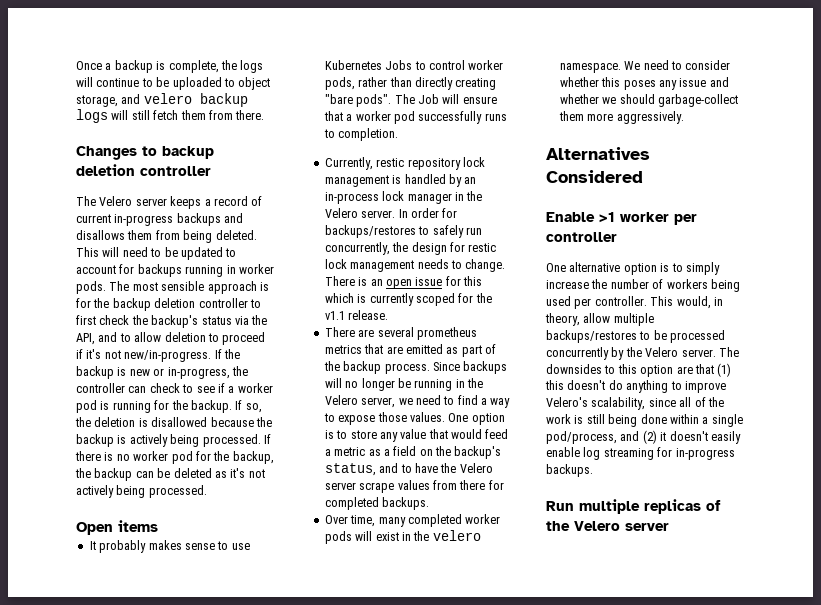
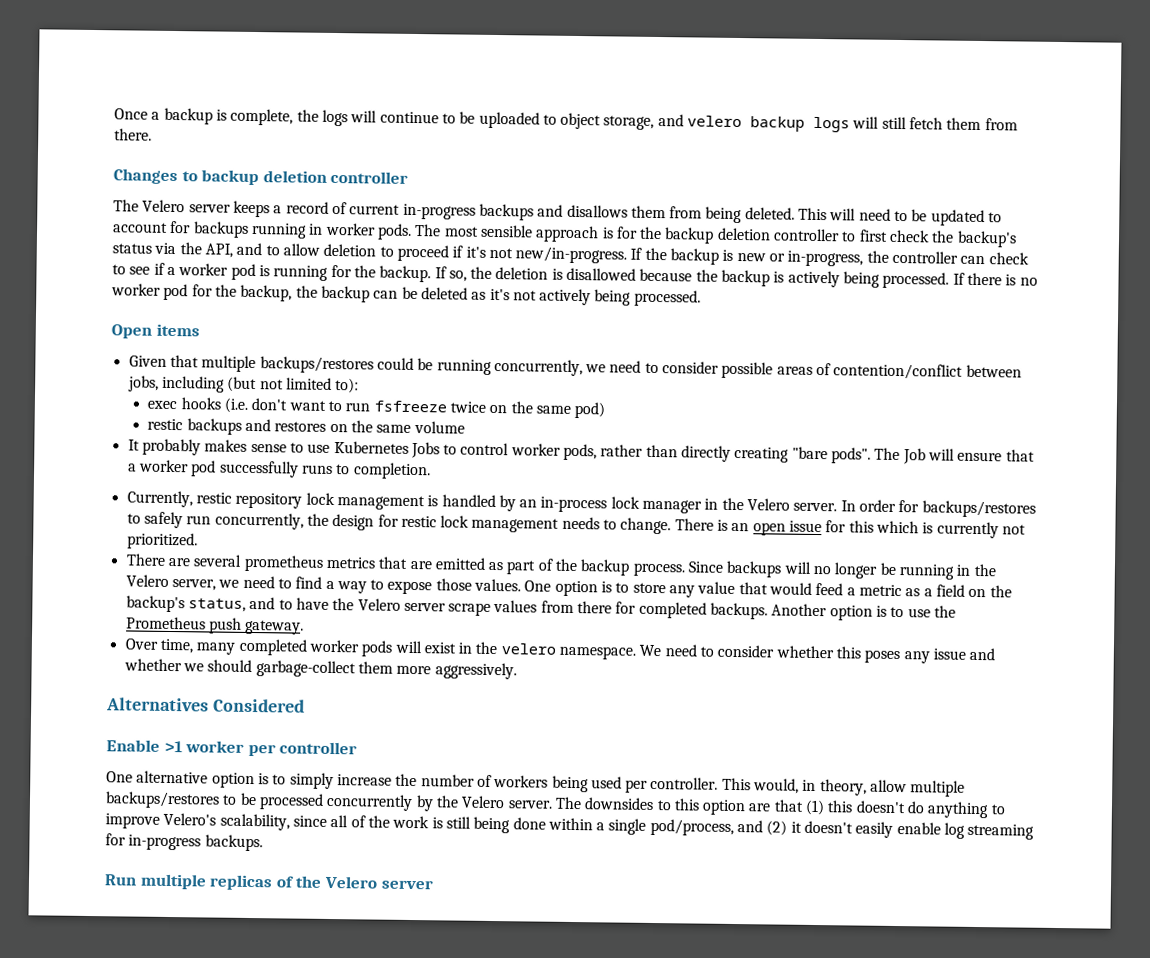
+ Given that multiple backups/restores could be running concurrently, we need to consider possible areas of contention/conflict between jobs, including (but not limited to):
+ exec hooks (i.e. don't want to run fsfreeze twice on the same pod)
+ restic backups and restores on the same volume
- There is an open issue for this which is currently scoped for the v1.1 release.
+ There is an open issue for this which is currently not prioritized.
+ Another option is to use the Prometheus push gateway.

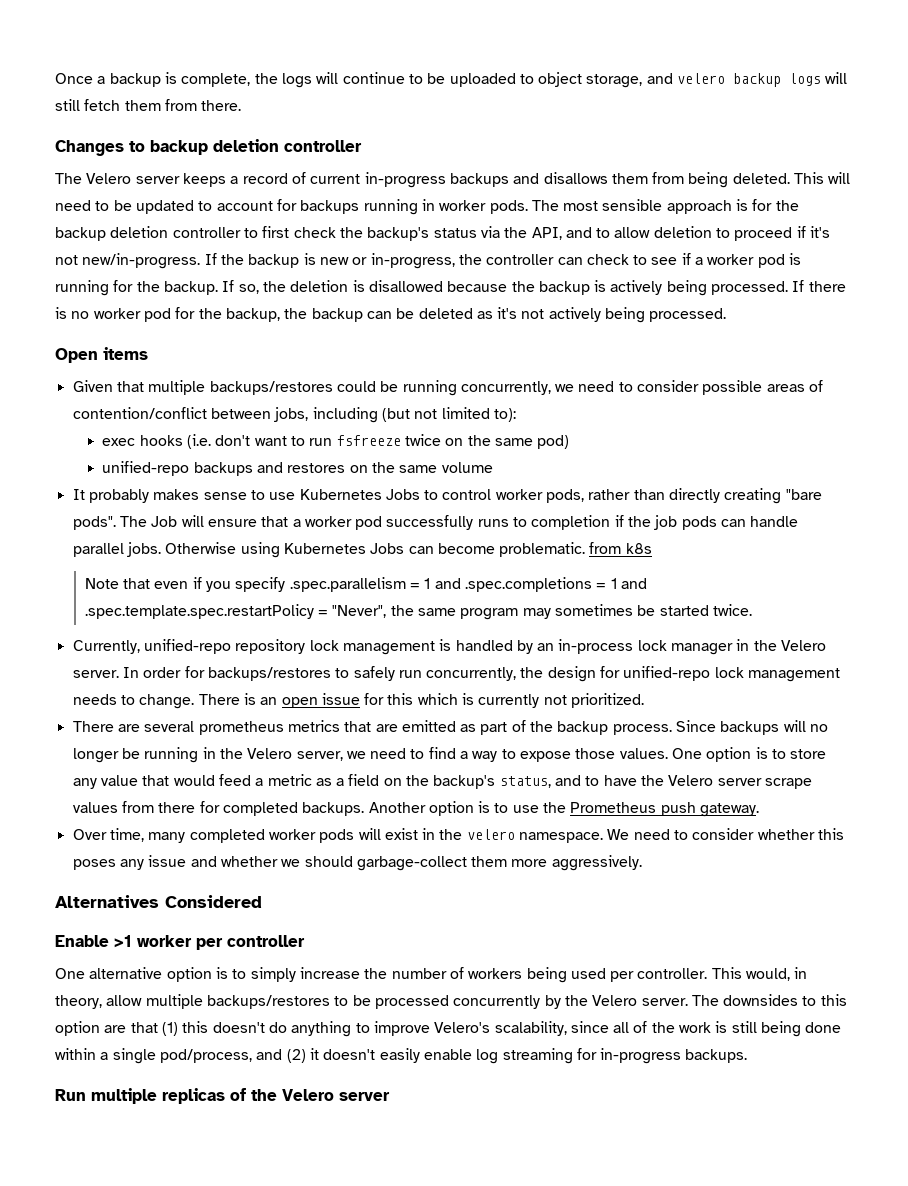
- restic backups and restores on the same volume
+ unified-repo backups and restores on the same volume
- The Job will ensure that a worker pod successfully runs to completion.
+ The Job will ensure that a worker pod successfully runs to completion if the job pods can handle parallel jobs. Otherwise using Kubernetes Jobs can become problematic. from k8s
+ Note that even if you specify .spec.parallelism = 1 and .spec.completions = 1 and .spec.template.spec.restartPolicy = "Never", the same program may sometimes be started twice.
- Currently, restic repository lock management is handled by an in-process lock manager in the Velero server.
+ Currently, unified-repo repository lock management is handled by an in-process lock manager in the Velero server.
- In order for backups/restores to safely run concurrently, the design for restic lock management needs to change.
+ In order for backups/restores to safely run concurrently, the design for unified-repo lock management needs to change.

